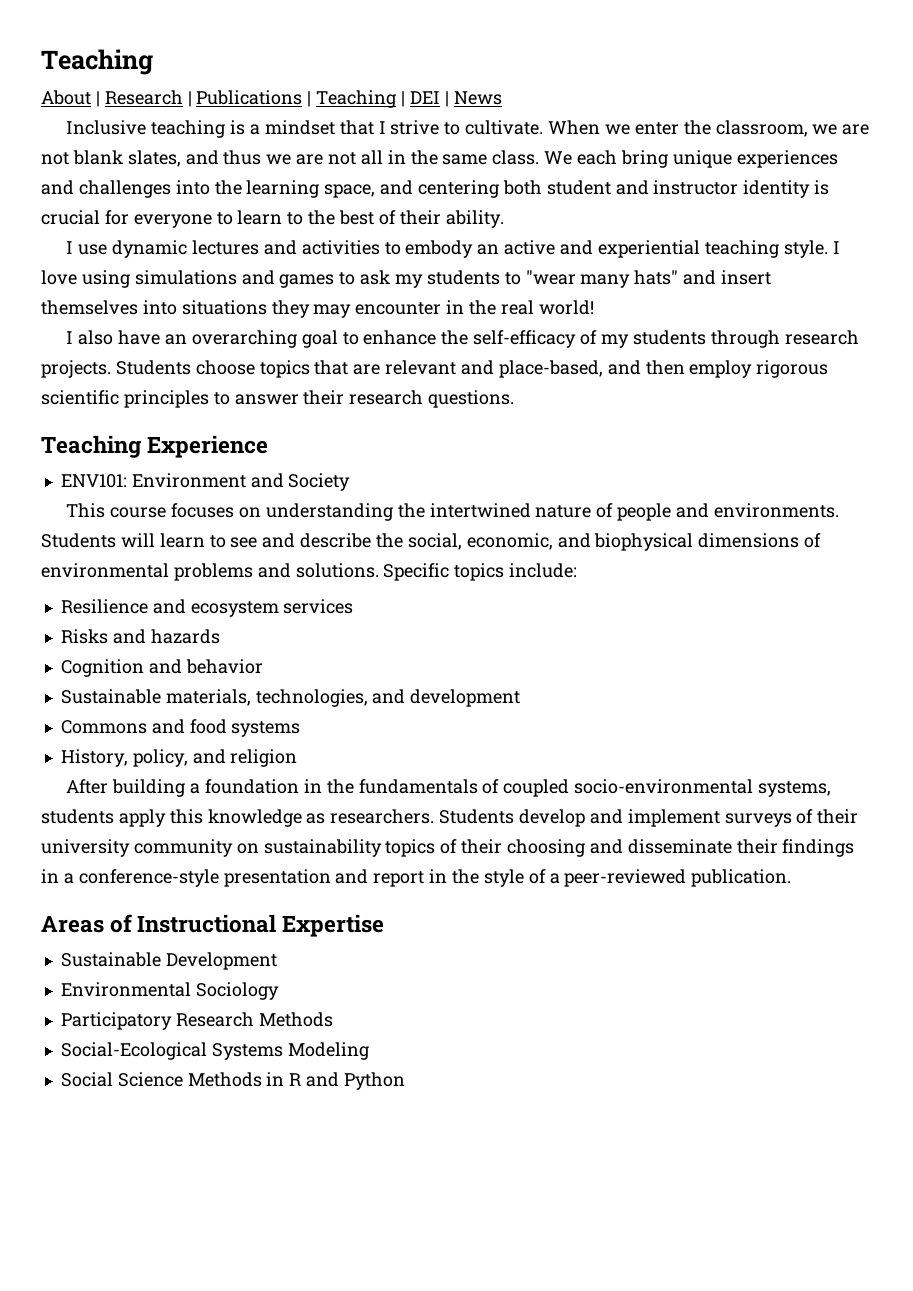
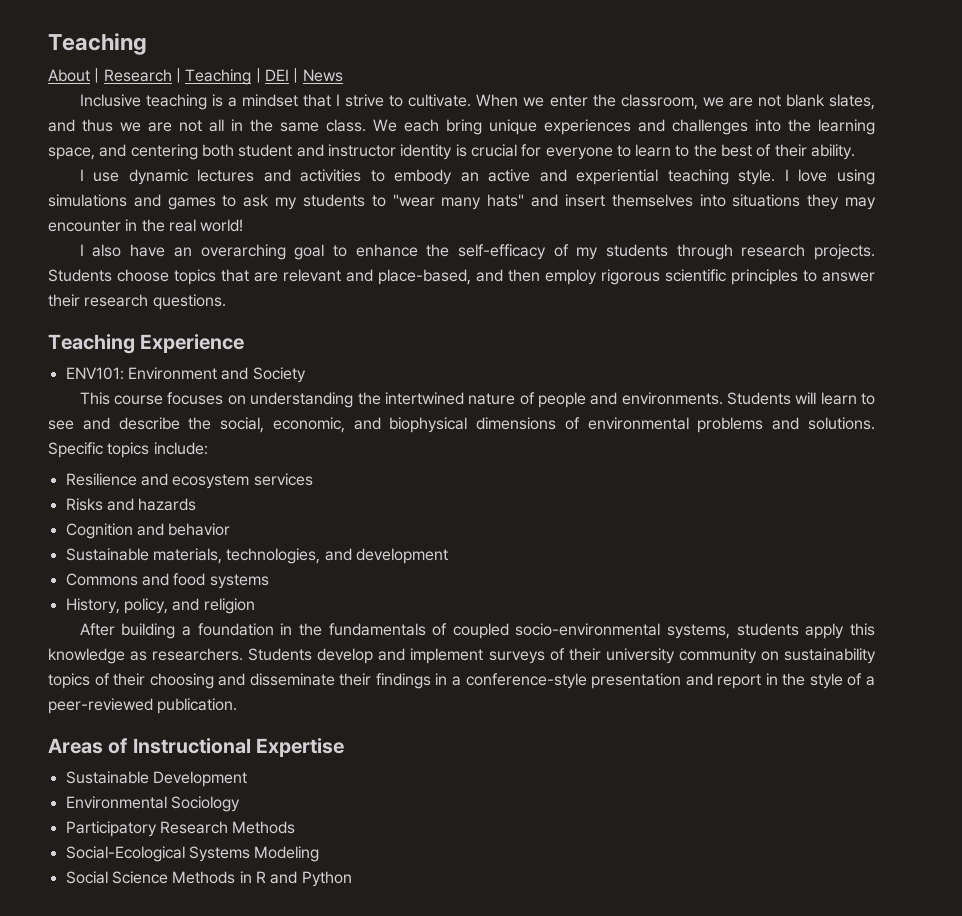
- About | Research | Publications | Teaching | DEI | News
+ About | Research | Teaching | DEI | News

